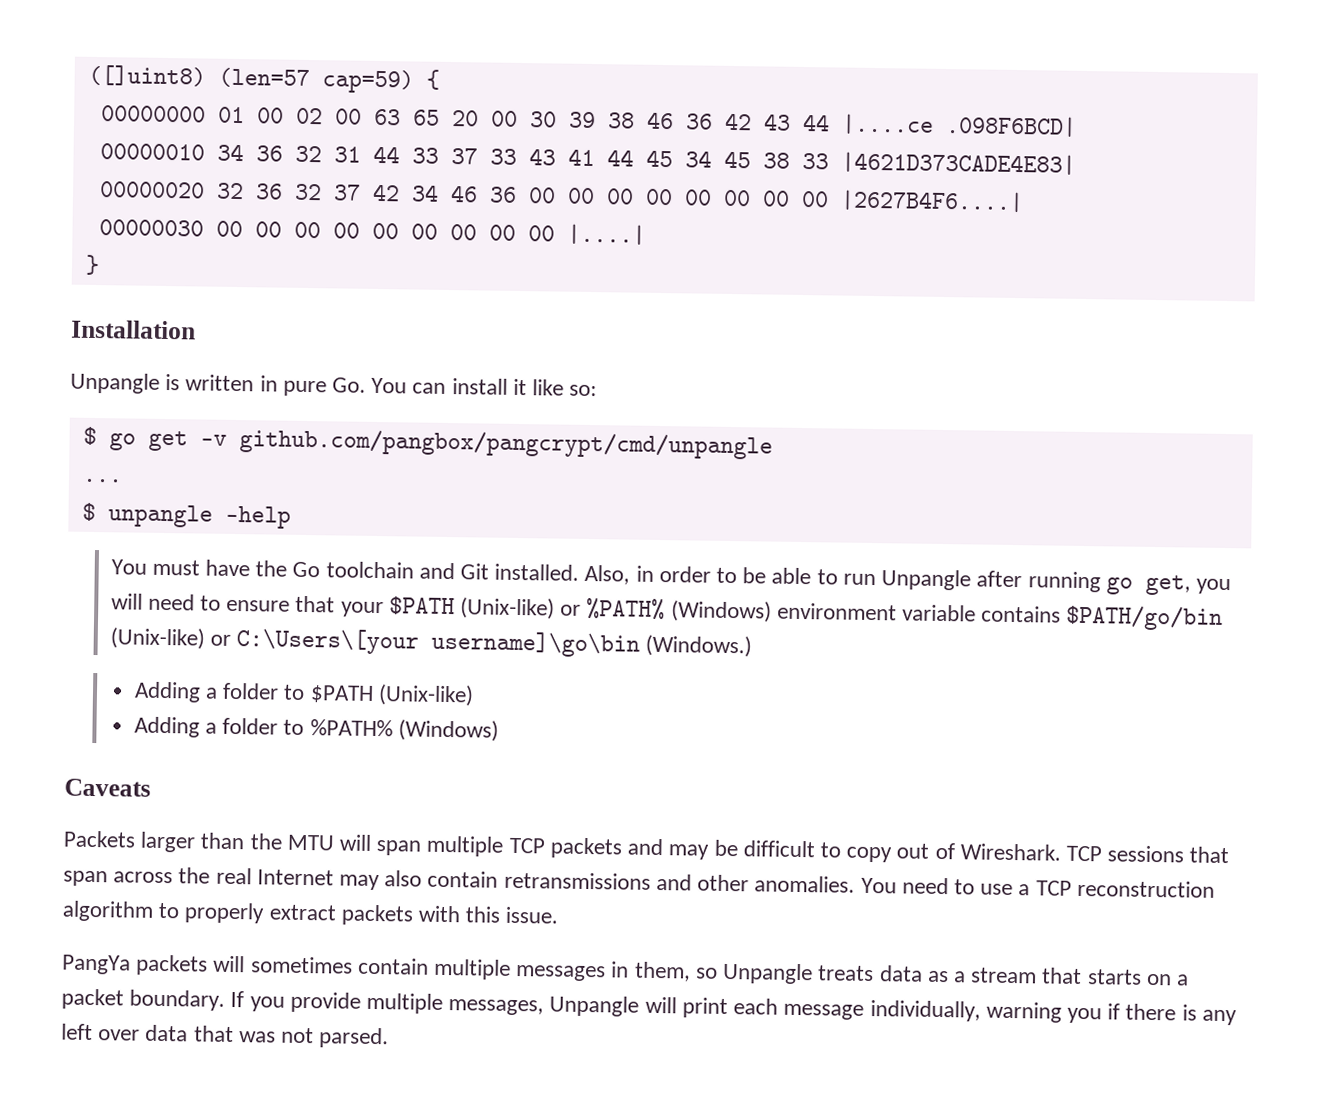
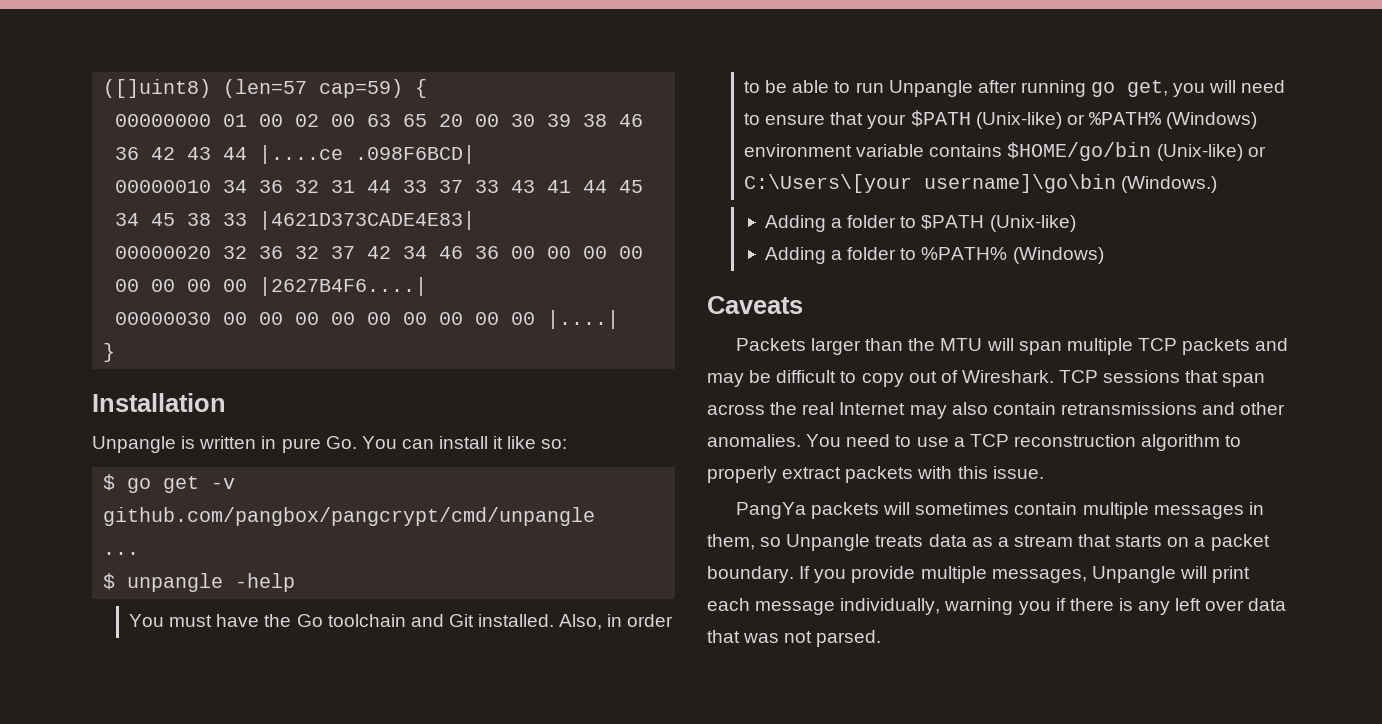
- Also, in order to be able to run Unpangle after running go get, you will need to ensure that your $PATH (Unix-like) or %PATH% (Windows) environment variable contains $PATH/go/bin (Unix-like) or C:\Users\[your username]\go\bin (Windows.)
+ Also, in order to be able to run Unpangle after running go get, you will need to ensure that your $PATH (Unix-like) or %PATH% (Windows) environment variable contains $HOME/go/bin (Unix-like) or C:\Users\[your username]\go\bin (Windows.)

